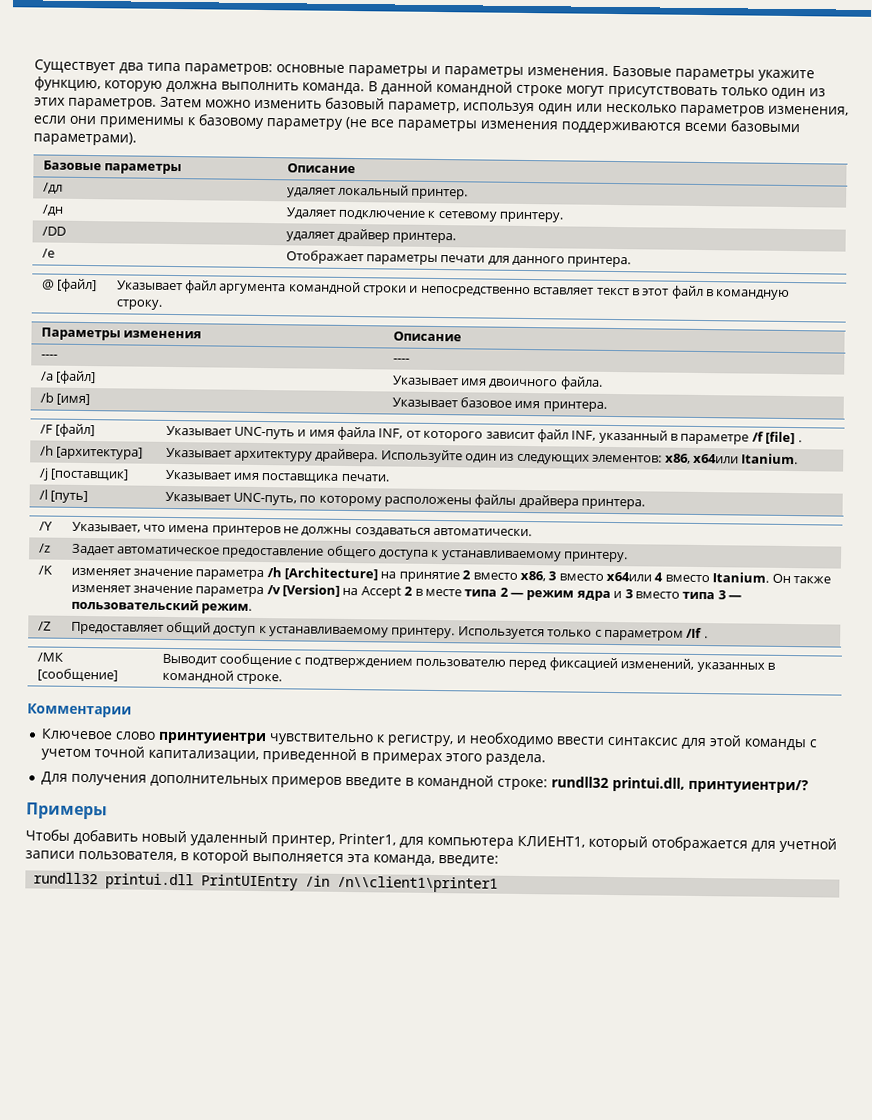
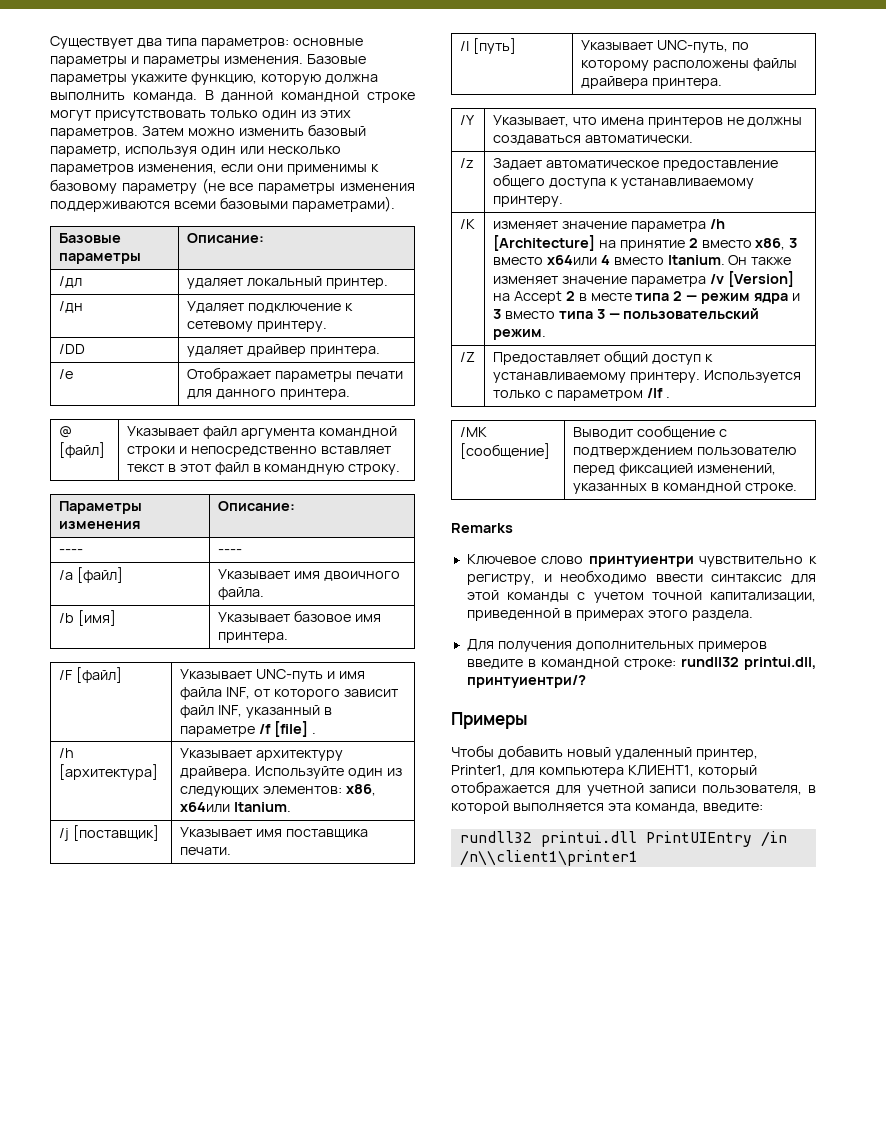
- Базовые параметры | Описание
+ Базовые параметры | Описание:
- Параметры изменения | Описание
+ Параметры изменения | Описание:
- Комментарии
+ Remarks

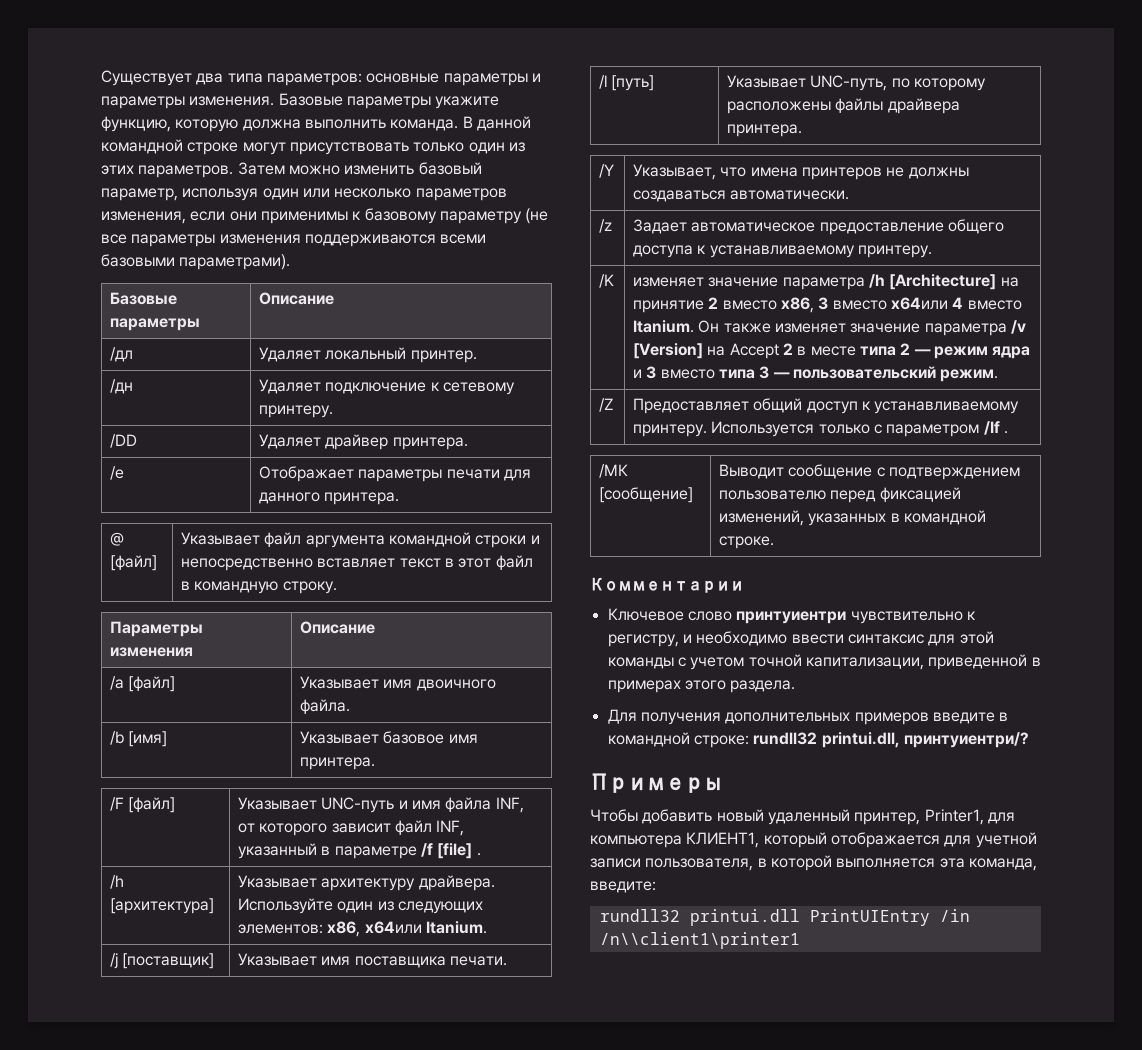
- Базовые параметры | Описание:
+ Базовые параметры | Описание
- /дл | удаляет локальный принтер.
+ /дл | Удаляет локальный принтер.
- /DD | удаляет драйвер принтера.
+ /DD | Удаляет драйвер принтера.
- Параметры изменения | Описание:
- ---- | ----
+ Параметры изменения | Описание
- Remarks
+ Комментарии

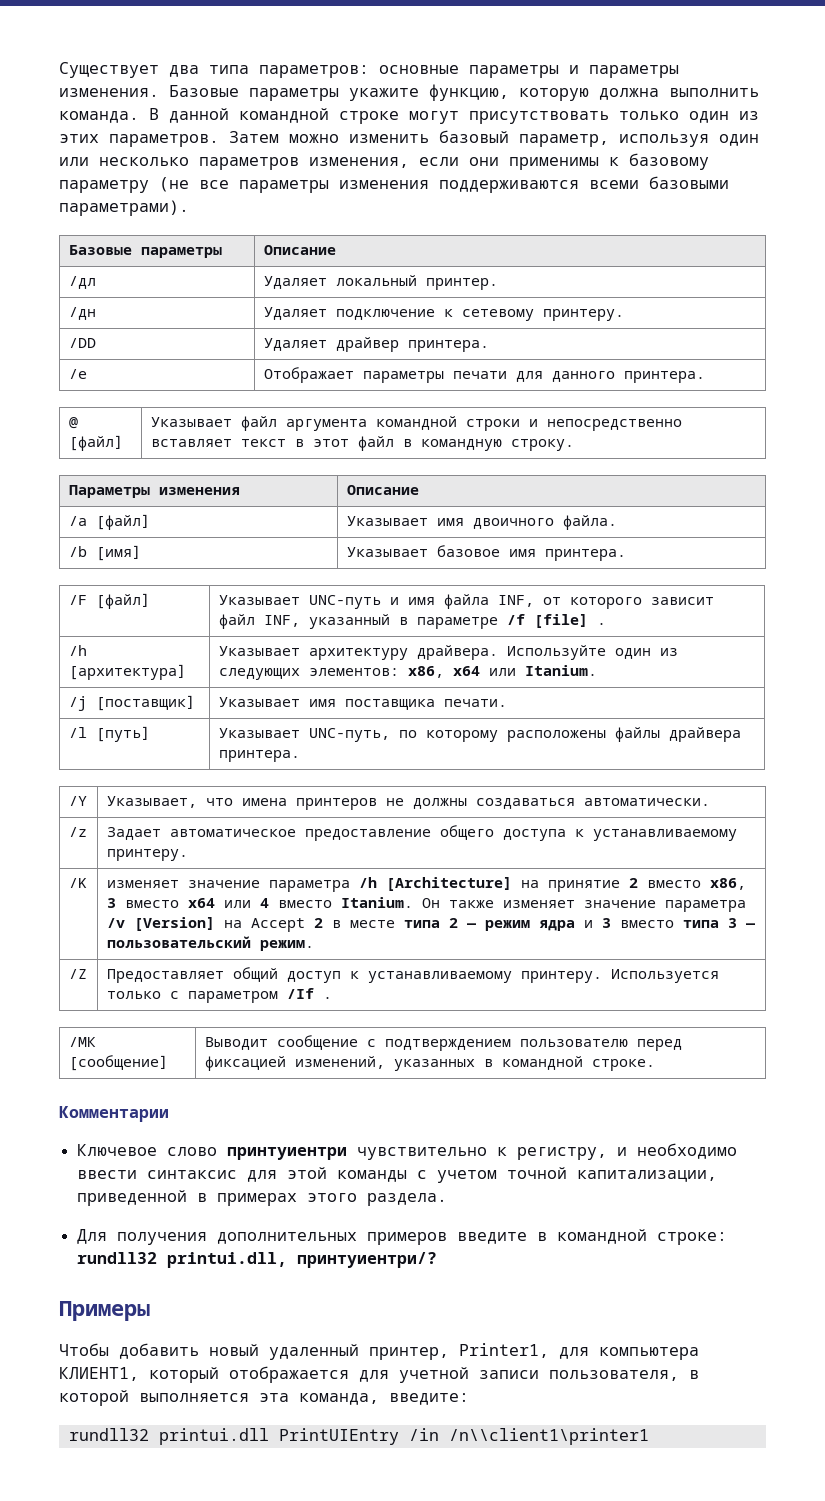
- /h [архитектура] | Указывает архитектуру драйвера. Используйте один из следующих элементов: x86, x64или Itanium.
+ /h [архитектура] | Указывает архитектуру драйвера. Используйте один из следующих элементов: x86, x64 или Itanium.
- изменяет значение параметра /h [Architecture] на принятие 2 вместо x86, 3 вместо x64или 4 вместо Itanium.
+ изменяет значение параметра /h [Architecture] на принятие 2 вместо x86, 3 вместо x64 или 4 вместо Itanium.

